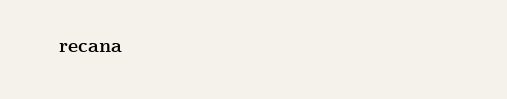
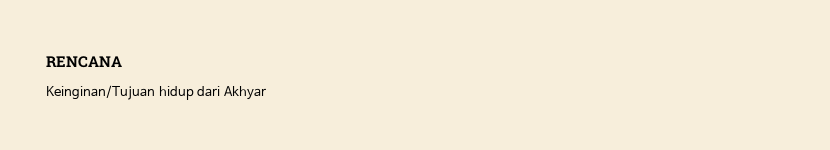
- recana
+ RENCANA
+ Keinginan/Tujuan hidup dari Akhyar

